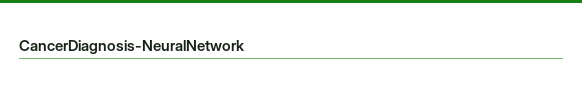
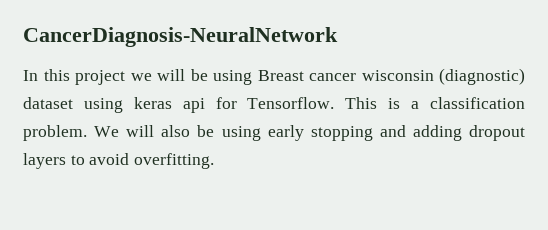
+ In this project we will be using Breast cancer wisconsin (diagnostic) dataset using keras api for Tensorflow. This is a classification problem. We will also be using early stopping and adding dropout layers to avoid overfitting.

